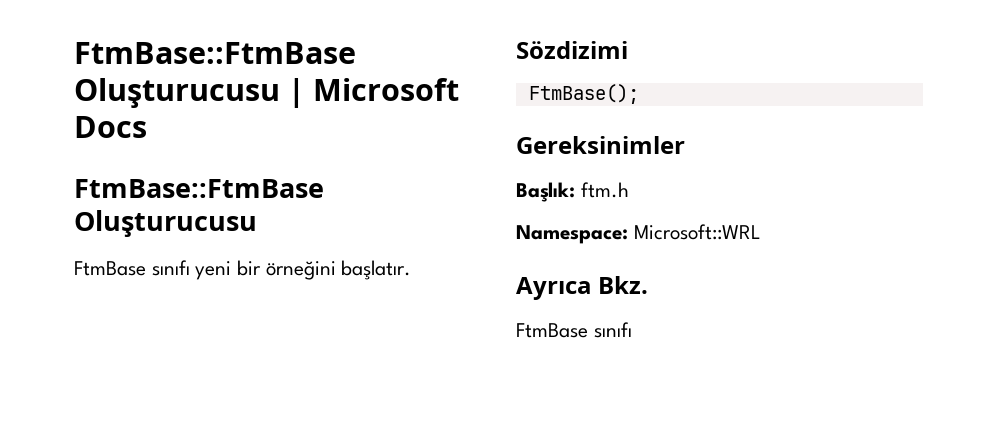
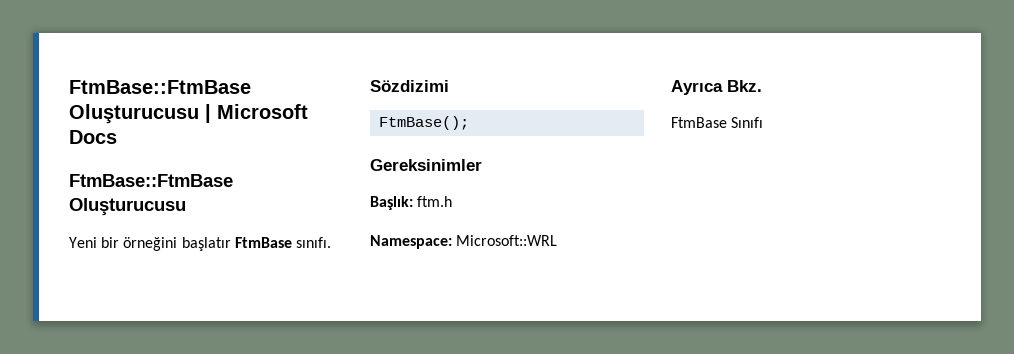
- FtmBase sınıfı yeni bir örneğini başlatır.
+ Yeni bir örneğini başlatır FtmBase sınıfı.
  Ayrıca Bkz.
- FtmBase sınıfı
+ FtmBase Sınıfı

